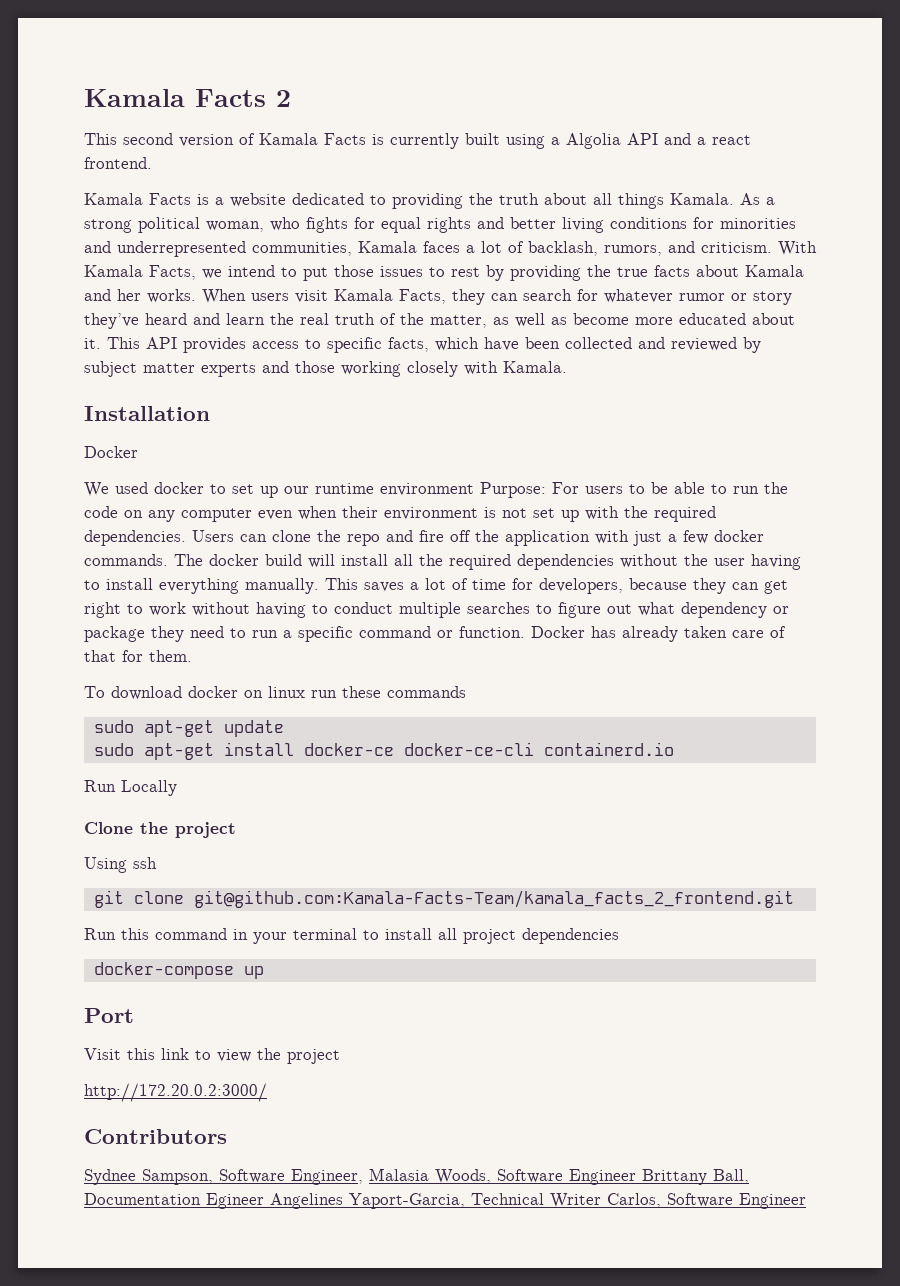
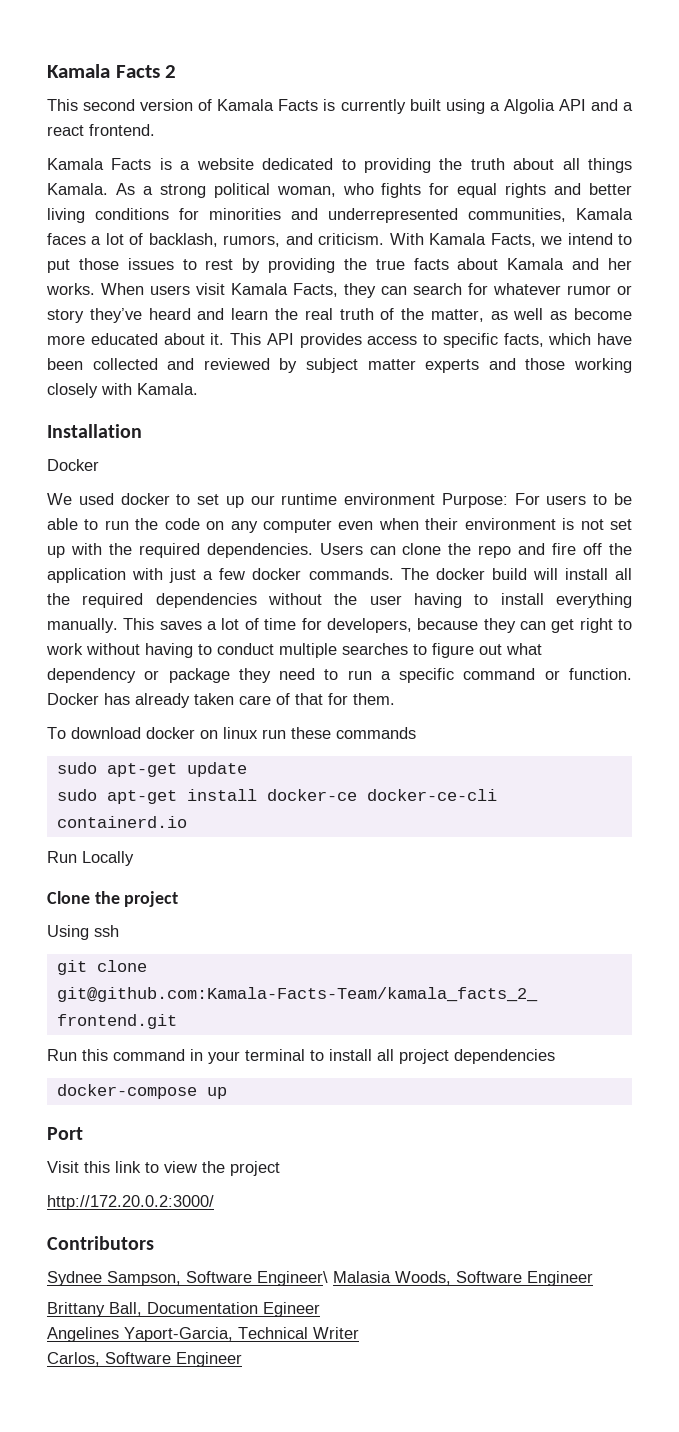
- Sydnee Sampson, Software Engineer, Malasia Woods, Software Engineer Brittany Ball, Documentation Egineer Angelines Yaport-Garcia, Technical Writer Carlos, Software Engineer
+ Sydnee Sampson, Software Engineer\ Malasia Woods, Software Engineer
+ Brittany Ball, Documentation Egineer
+ Angelines Yaport-Garcia, Technical Writer
+ Carlos, Software Engineer

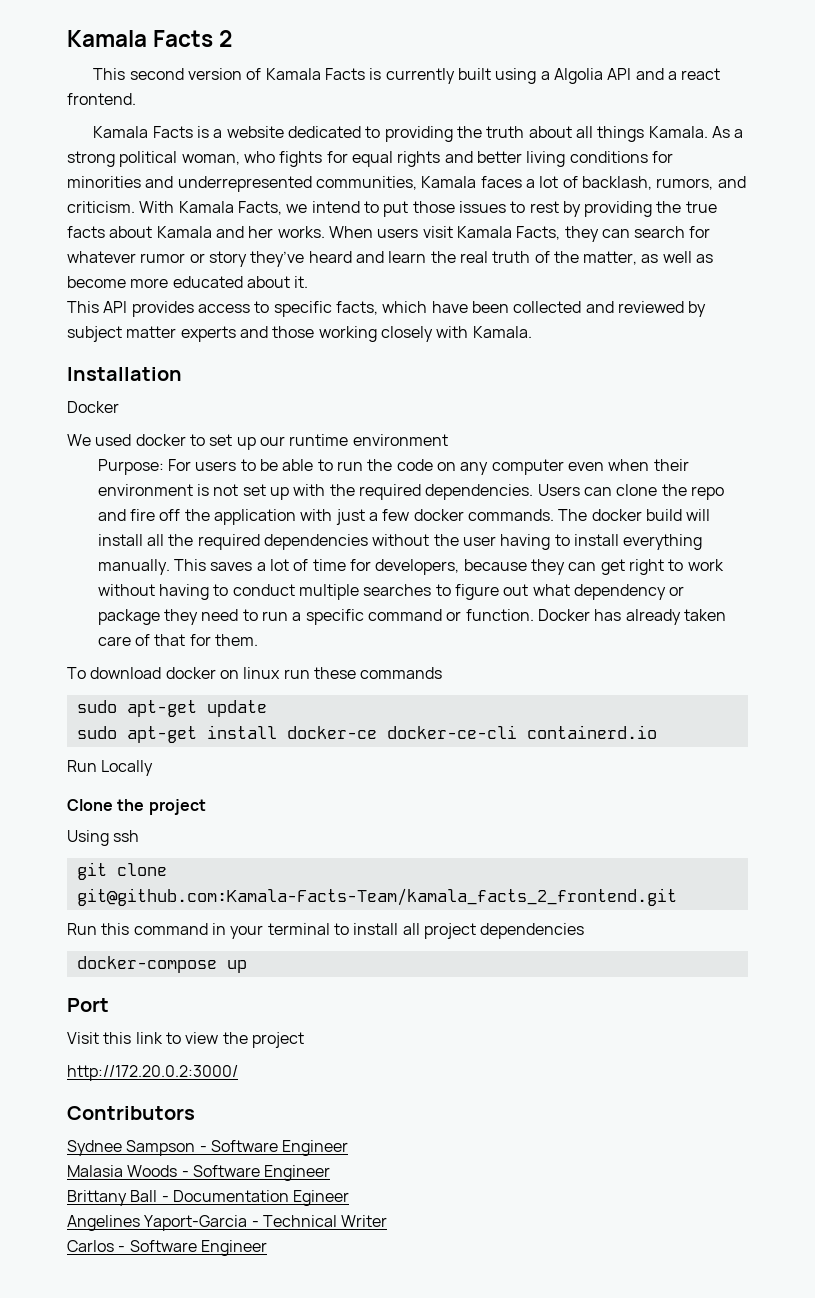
- When users visit Kamala Facts, they can search for whatever rumor or story they’ve heard and learn the real truth of the matter, as well as become more educated about it. This API provides access to specific facts, which have been collected and reviewed by subject matter experts and those working closely with Kamala.
+ When users visit Kamala Facts, they can search for whatever rumor or story they’ve heard and learn the real truth of the matter, as well as become more educated about it.
+ This API provides access to specific facts, which have been collected and reviewed by subject matter experts and those working closely with Kamala.
- We used docker to set up our runtime environment Purpose: For users to be able to run the code on any computer even when their environment is not set up with the required dependencies.
+ We used docker to set up our runtime environment
+ Purpose: For users to be able to run the code on any computer even when their environment is not set up with the required dependencies.
- Sydnee Sampson, Software Engineer\ Malasia Woods, Software Engineer
+ Sydnee Sampson - Software Engineer
+ Malasia Woods - Software Engineer
- Brittany Ball, Documentation Egineer
+ Brittany Ball - Documentation Egineer
- Angelines Yaport-Garcia, Technical Writer
+ Angelines Yaport-Garcia - Technical Writer
- Carlos, Software Engineer
+ Carlos - Software Engineer

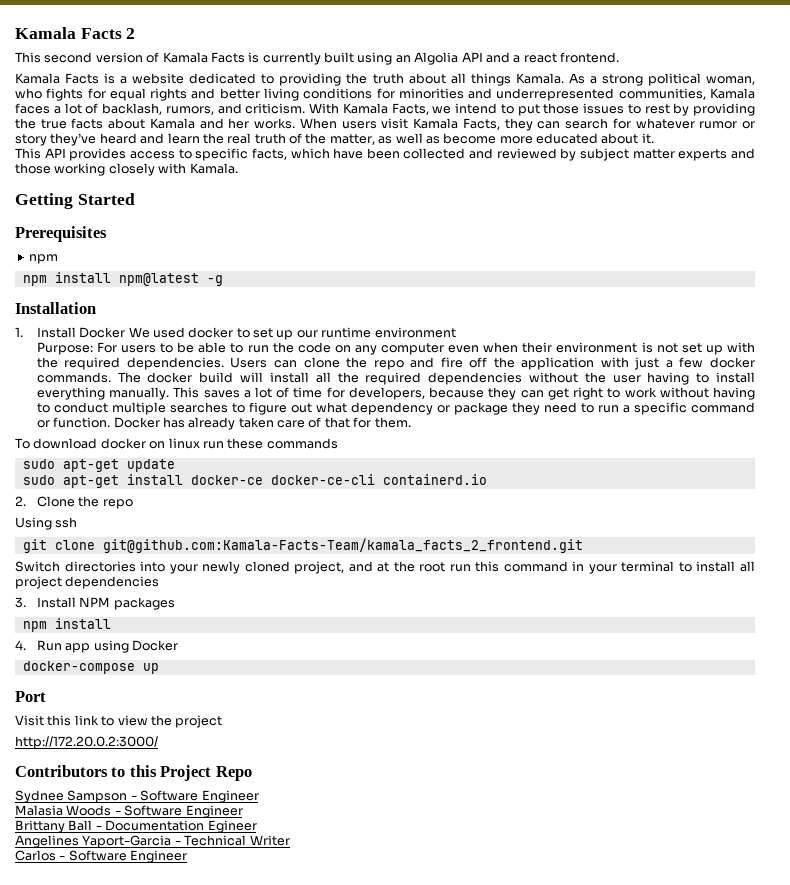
- This second version of Kamala Facts is currently built using a Algolia API and a react frontend.
+ This second version of Kamala Facts is currently built using an Algolia API and a react frontend.
+ Getting Started
+ Prerequisites
+ npm
+ npm install npm@latest -g
  Installation
- Docker
- We used docker to set up our runtime environment
+ 1. Install Docker We used docker to set up our runtime environment
- Run Locally
- Clone the project
+ 2. Clone the repo
- Run this command in your terminal to install all project dependencies
+ Switch directories into your newly cloned project, and at the root run this command in your terminal to install all project dependencies
+ 3. Install NPM packages
+ npm install
+ 4. Run app using Docker
- Contributors
+ Contributors to this Project Repo

